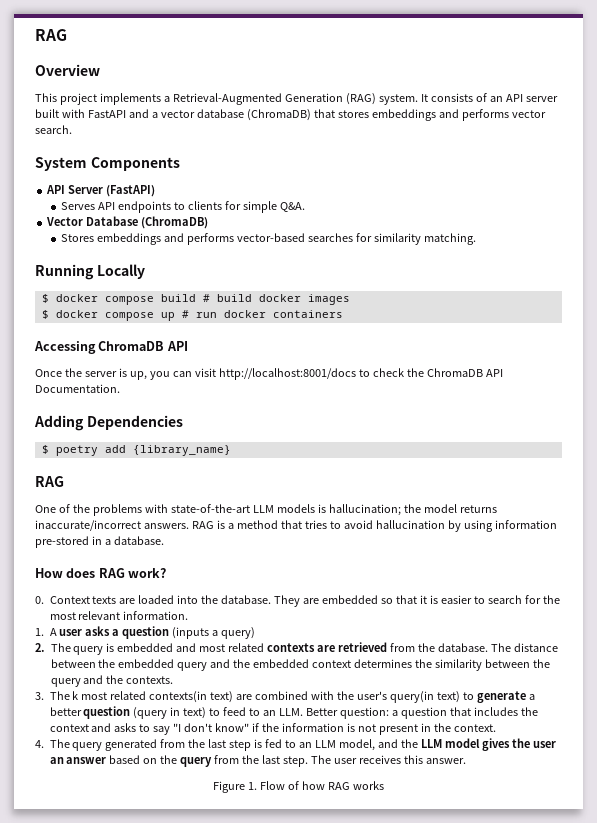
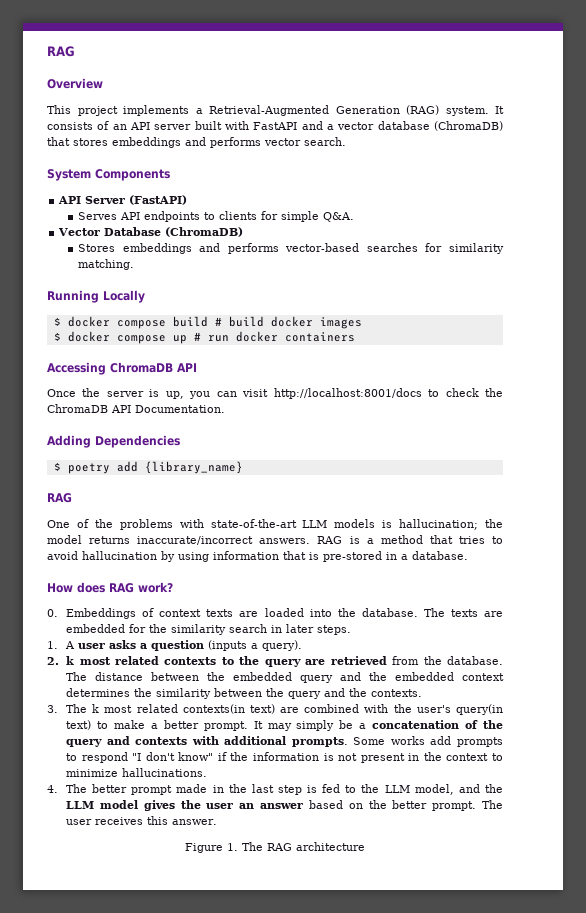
- RAG is a method that tries to avoid hallucination by using information pre-stored in a database.
+ RAG is a method that tries to avoid hallucination by using information that is pre-stored in a database.
- 0. Context texts are loaded into the database.
+ 0. Embeddings of context texts are loaded into the database.
- They are embedded so that it is easier to search for the most relevant information.
+ The texts are embedded for the similarity search in later steps.
- 1. A user asks a question (inputs a query)
+ 1. A user asks a question (inputs a query).
- 2. The query is embedded and most related contexts are retrieved from the database.
+ 2. k most related contexts to the query are retrieved from the database.
- 3. The k most related contexts(in text) are combined with the user's query(in text) to generate a better question (query in text) to feed to an LLM. Better question: a question that includes the context and asks to say "I don't know" if the information is not present in the context.
- 4. The query generated from the last step is fed to an LLM model, and the LLM model gives the user an answer based on the query from the last step.
+ 3. The k most related contexts(in text) are combined with the user's query(in text) to make a better prompt. It may simply be a concatenation of the query and contexts with additional prompts. Some works add prompts to respond "I don't know" if the information is not present in the context to minimize hallucinations.
+ 4. The better prompt made in the last step is fed to the LLM model, and the LLM model gives the user an answer based on the better prompt.
- Figure 1. Flow of how RAG works
+ Figure 1. The RAG architecture

